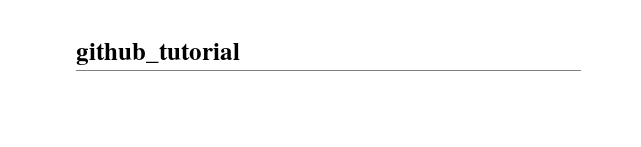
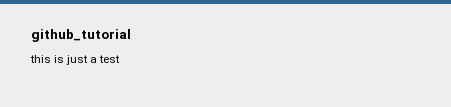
+ this is just a test

